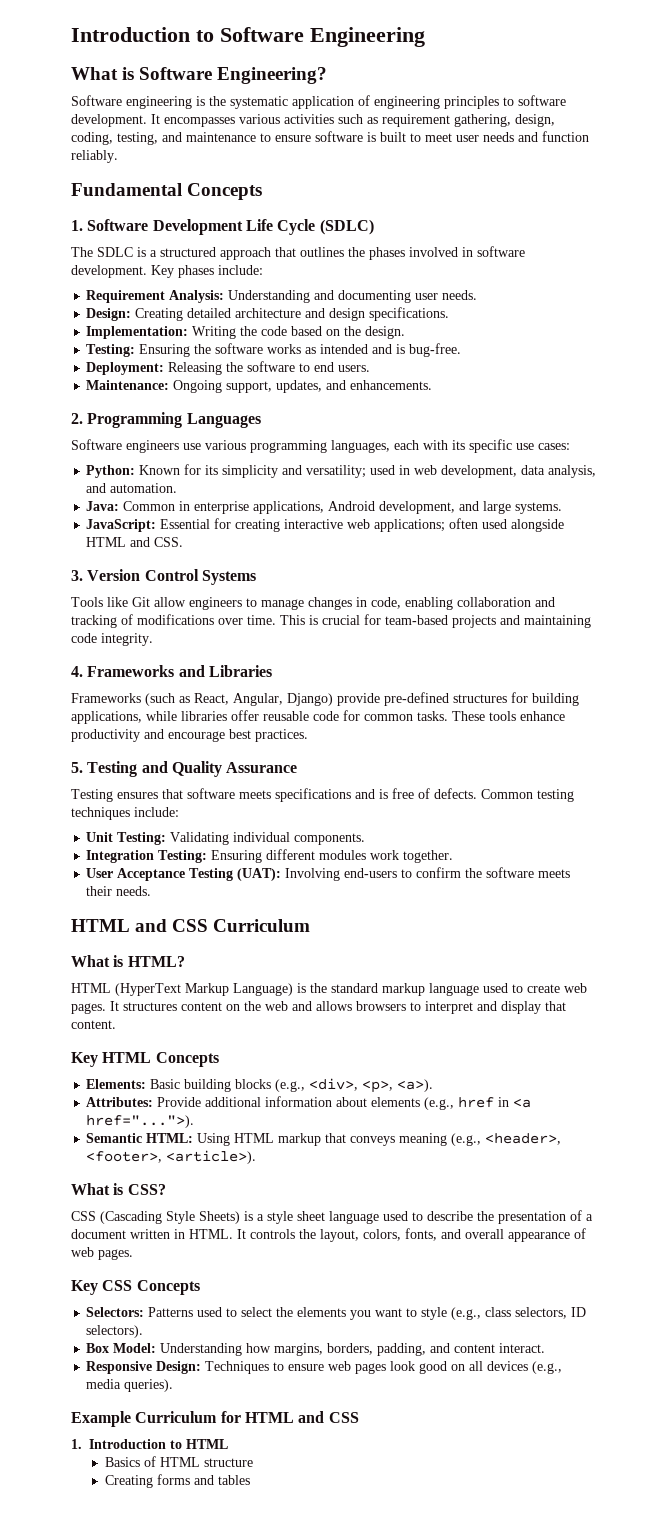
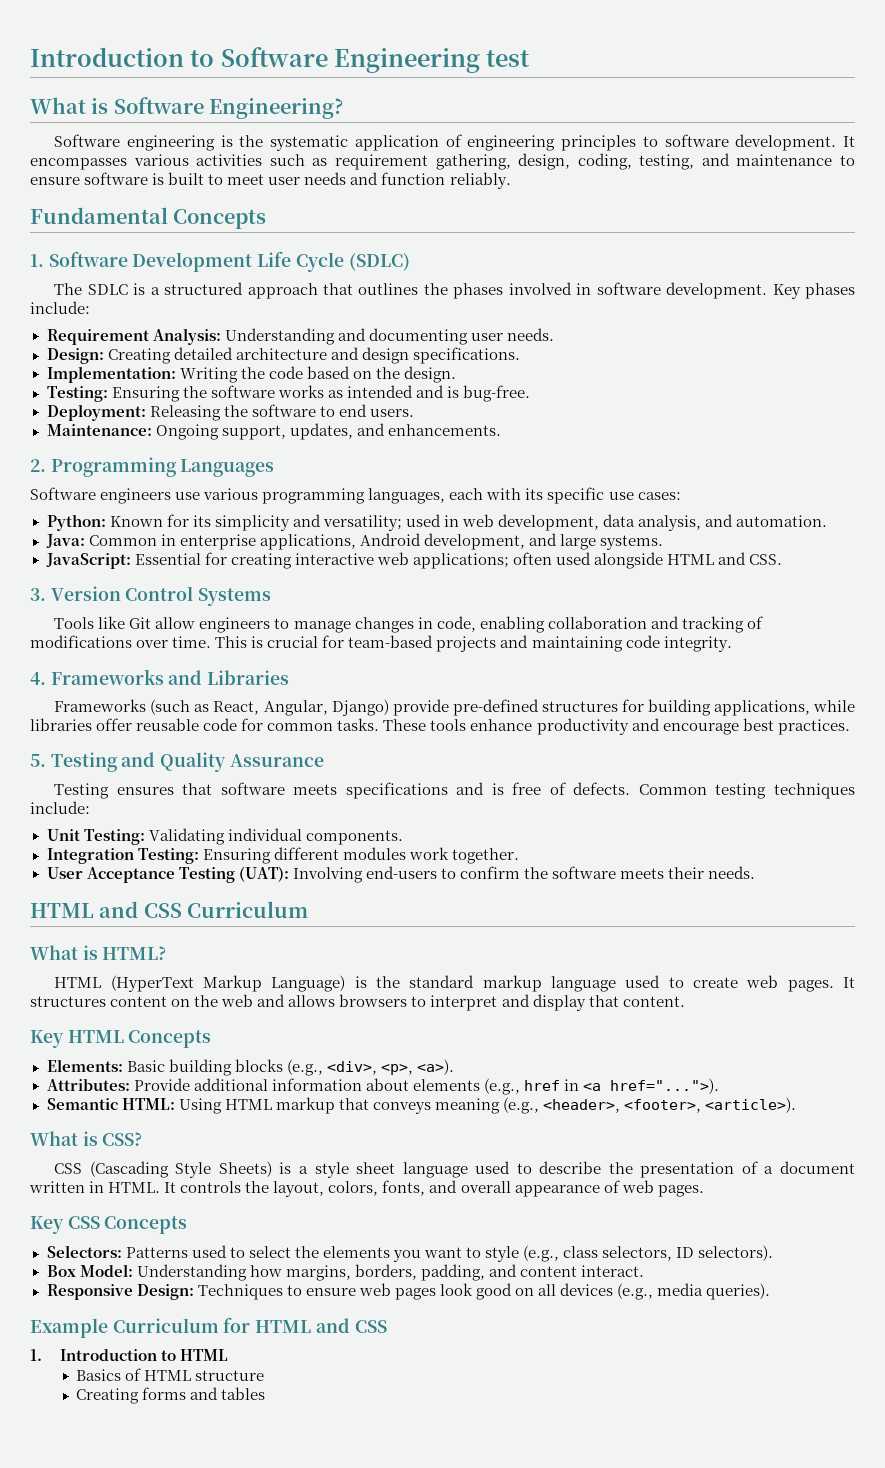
- Introduction to Software Engineering
+ Introduction to Software Engineering test

